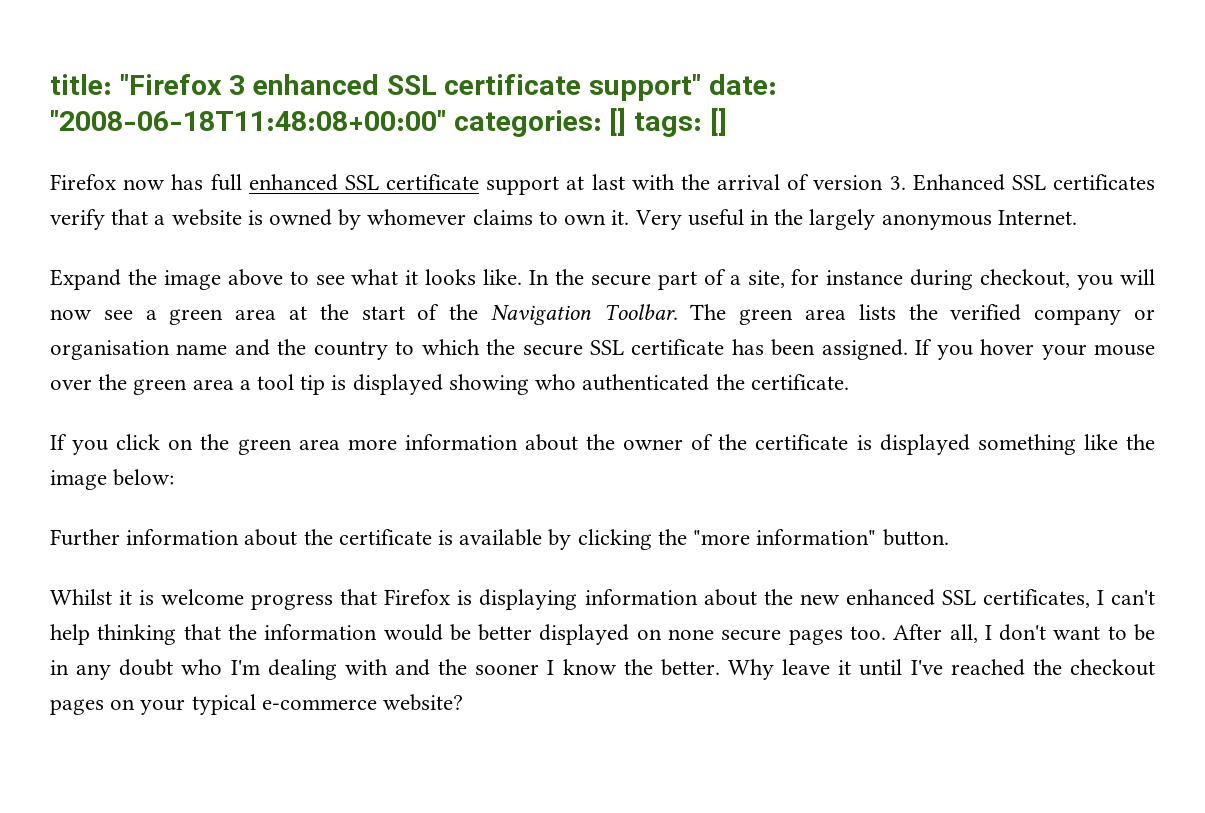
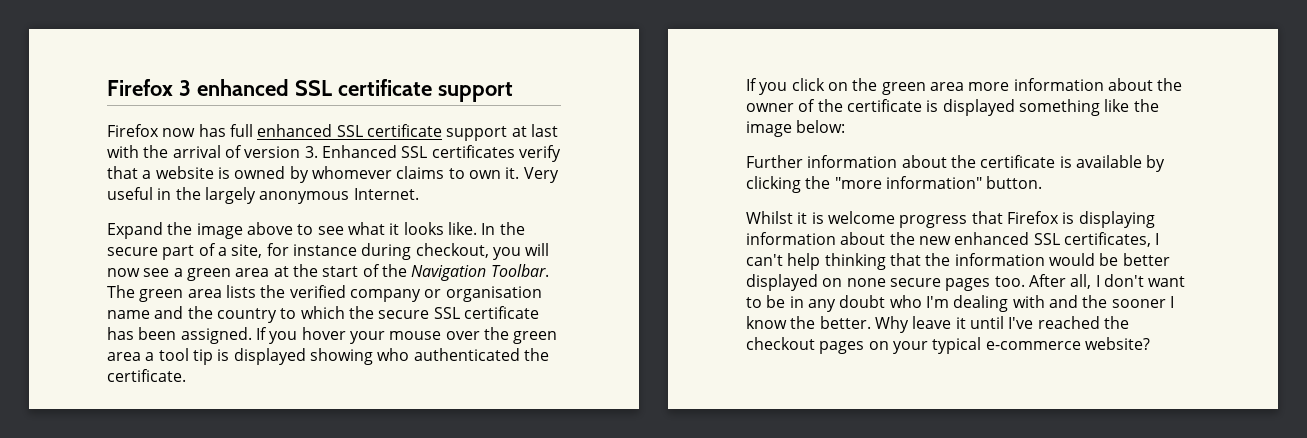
- title: "Firefox 3 enhanced SSL certificate support" date: "2008-06-18T11:48:08+00:00" categories: [] tags: []
+ Firefox 3 enhanced SSL certificate support

